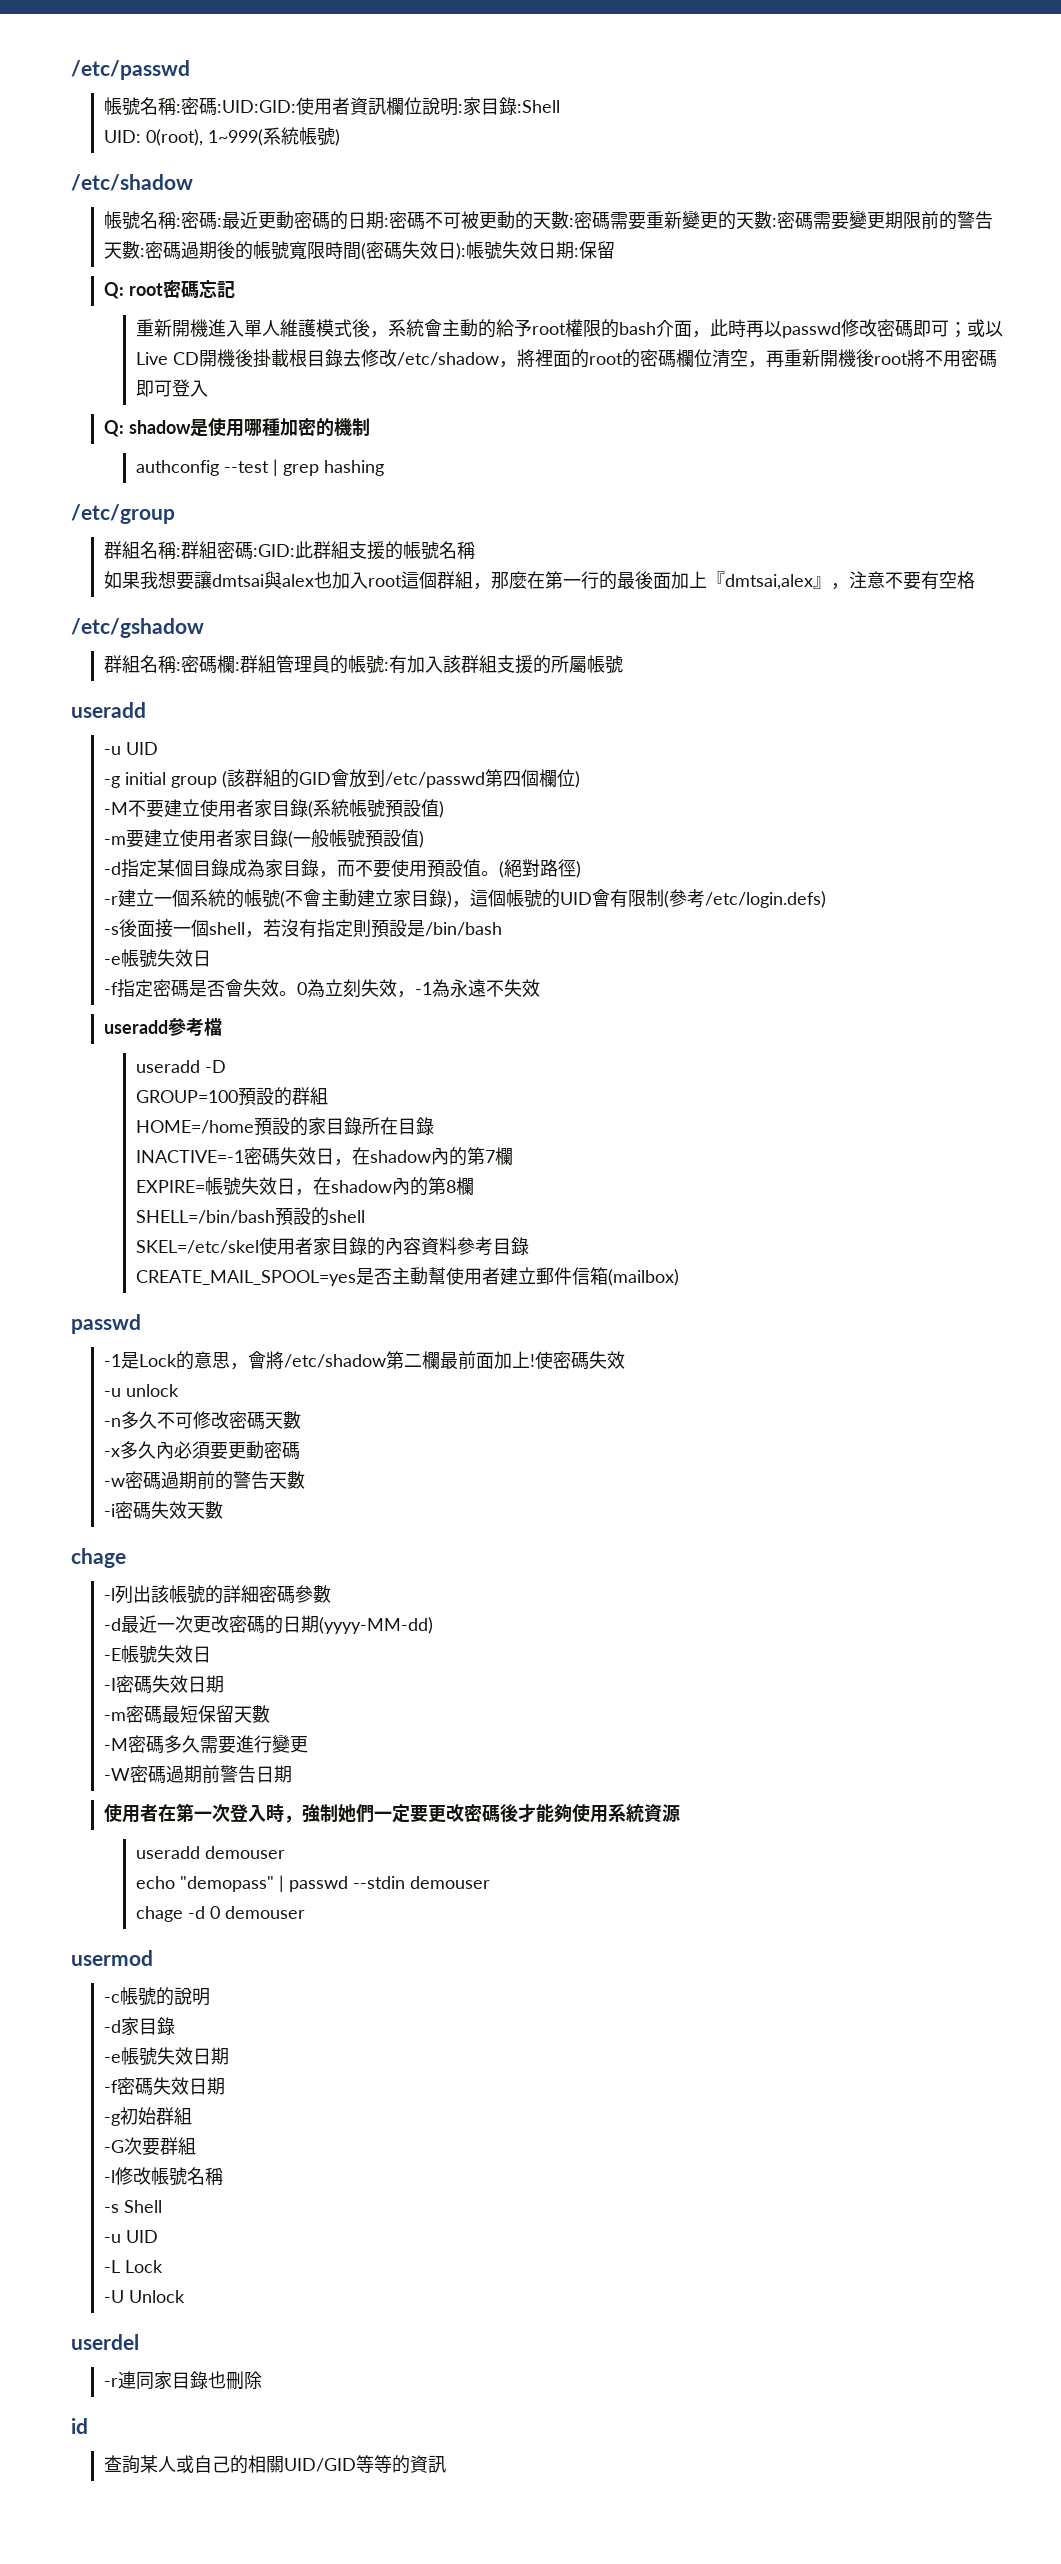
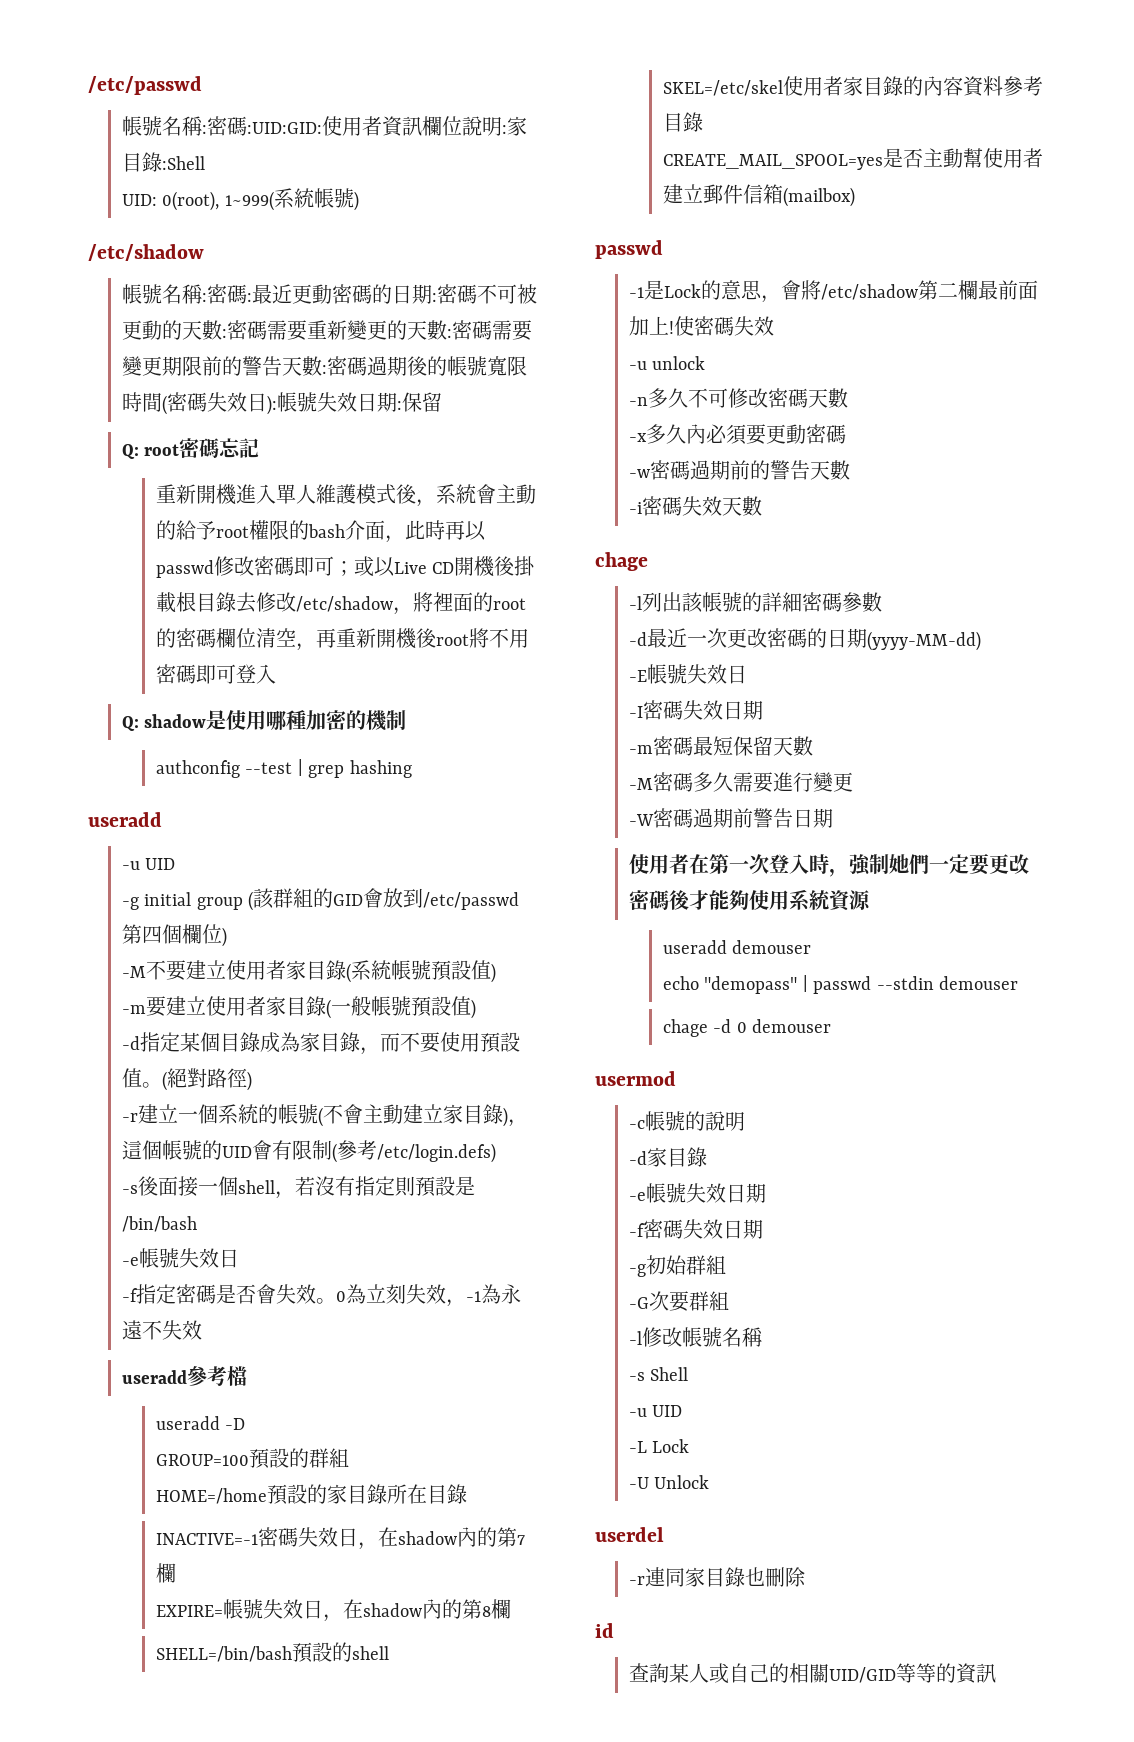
- /etc/group
- 群組名稱:群組密碼:GID:此群組支援的帳號名稱
- 如果我想要讓dmtsai與alex也加入root這個群組，那麼在第一行的最後面加上『dmtsai,alex』，注意不要有空格
- /etc/gshadow
- 群組名稱:密碼欄:群組管理員的帳號:有加入該群組支援的所屬帳號

